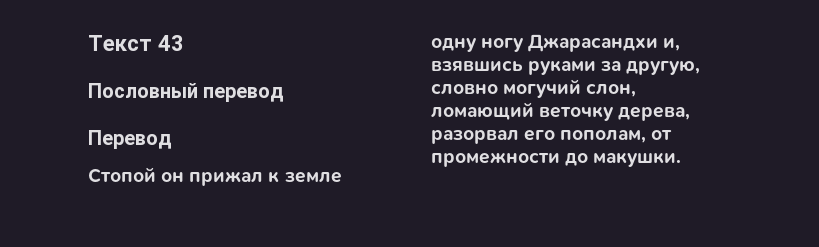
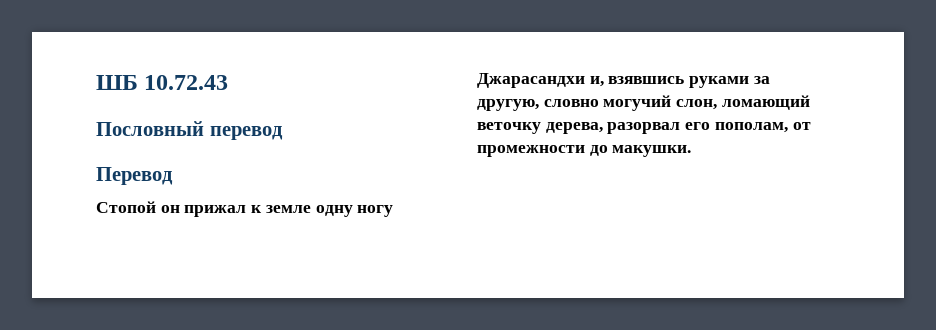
- Текст 43
+ ШБ 10.72.43

